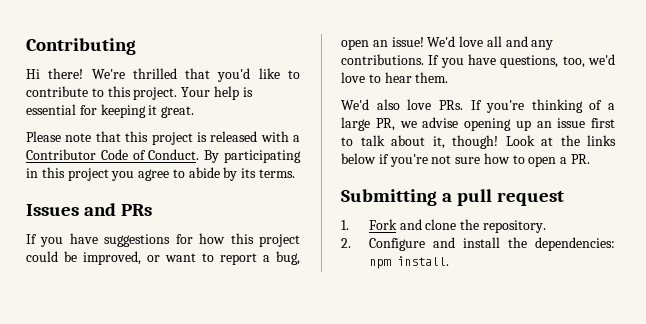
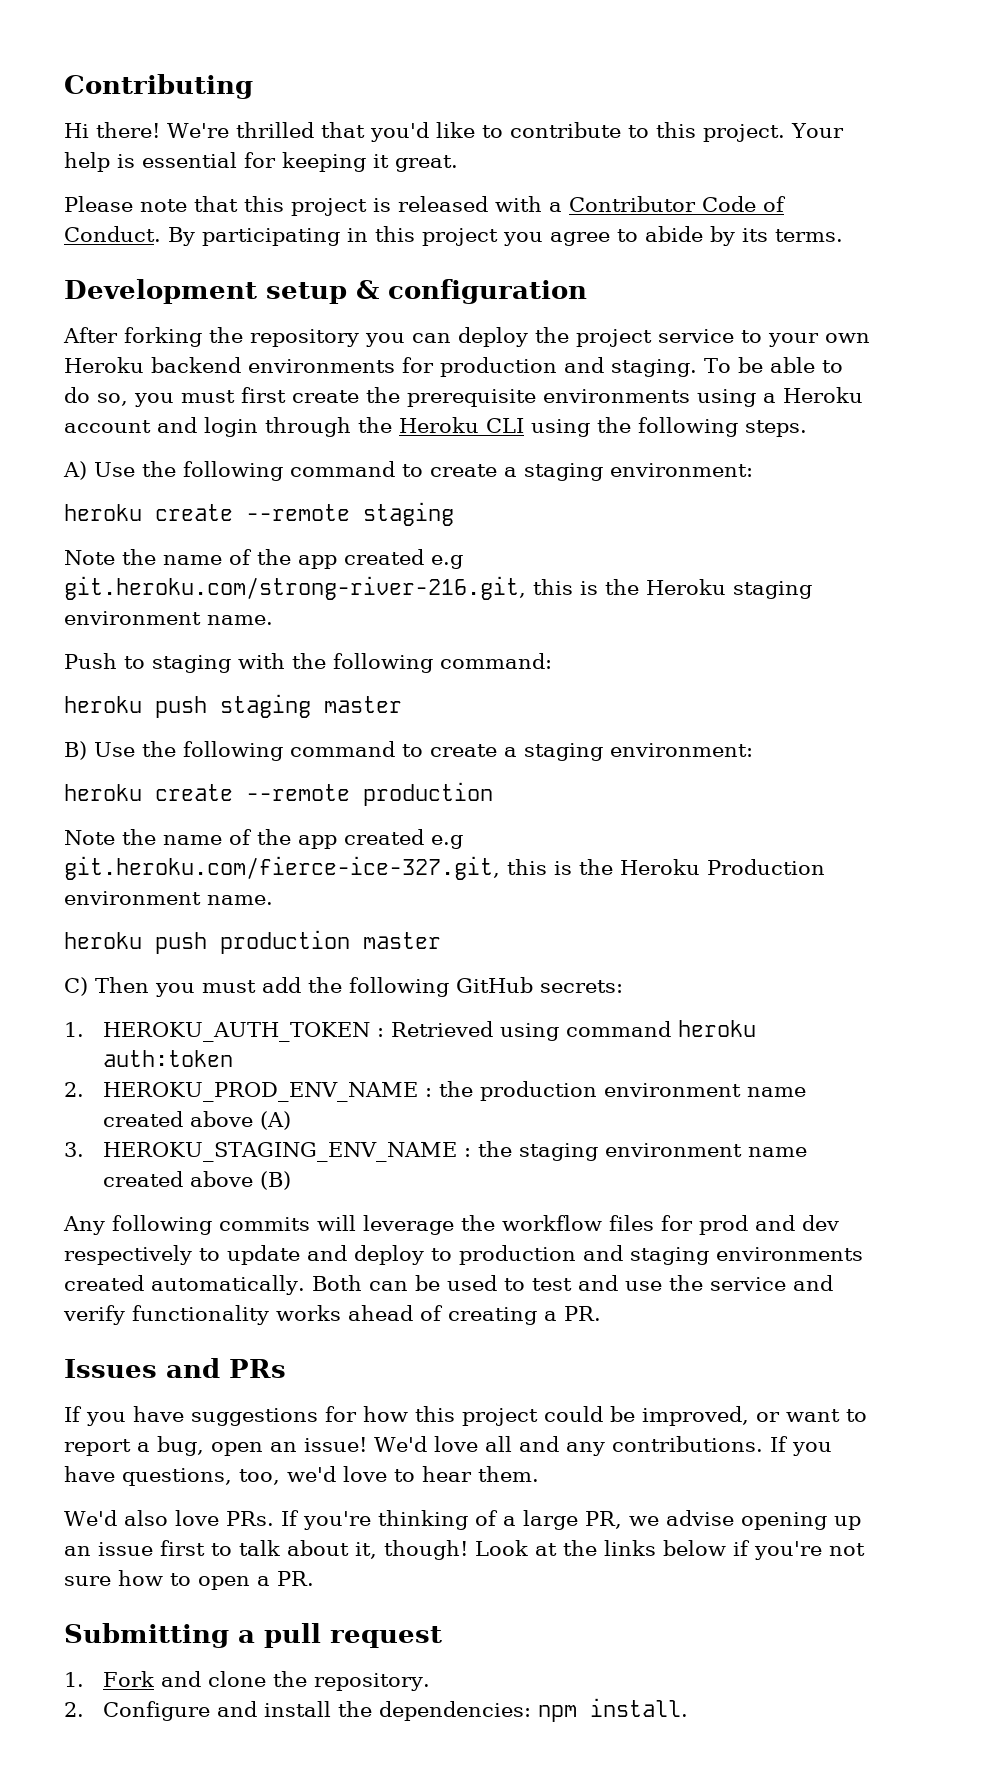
+ Development setup & configuration
+ After forking the repository you can deploy the project service to your own Heroku backend environments for production and staging. To be able to do so, you must first create the prerequisite environments using a Heroku account and login through the Heroku CLI using the following steps.
+ A) Use the following command to create a staging environment:
+ heroku create --remote staging
+ Note the name of the app created e.g git.heroku.com/strong-river-216.git, this is the Heroku staging environment name.
+ Push to staging with the following command:
+ heroku push staging master
+ B) Use the following command to create a staging environment:
+ heroku create --remote production
+ Note the name of the app created e.g git.heroku.com/fierce-ice-327.git, this is the Heroku Production environment name.
+ heroku push production master
+ C) Then you must add the following GitHub secrets:
+ 1. HEROKU_AUTH_TOKEN : Retrieved using command heroku auth:token
+ 2. HEROKU_PROD_ENV_NAME : the production environment name created above (A)
+ 3. HEROKU_STAGING_ENV_NAME : the staging environment name created above (B)
+ Any following commits will leverage the workflow files for prod and dev respectively to update and deploy to production and staging environments created automatically. Both can be used to test and use the service and verify functionality works ahead of creating a PR.

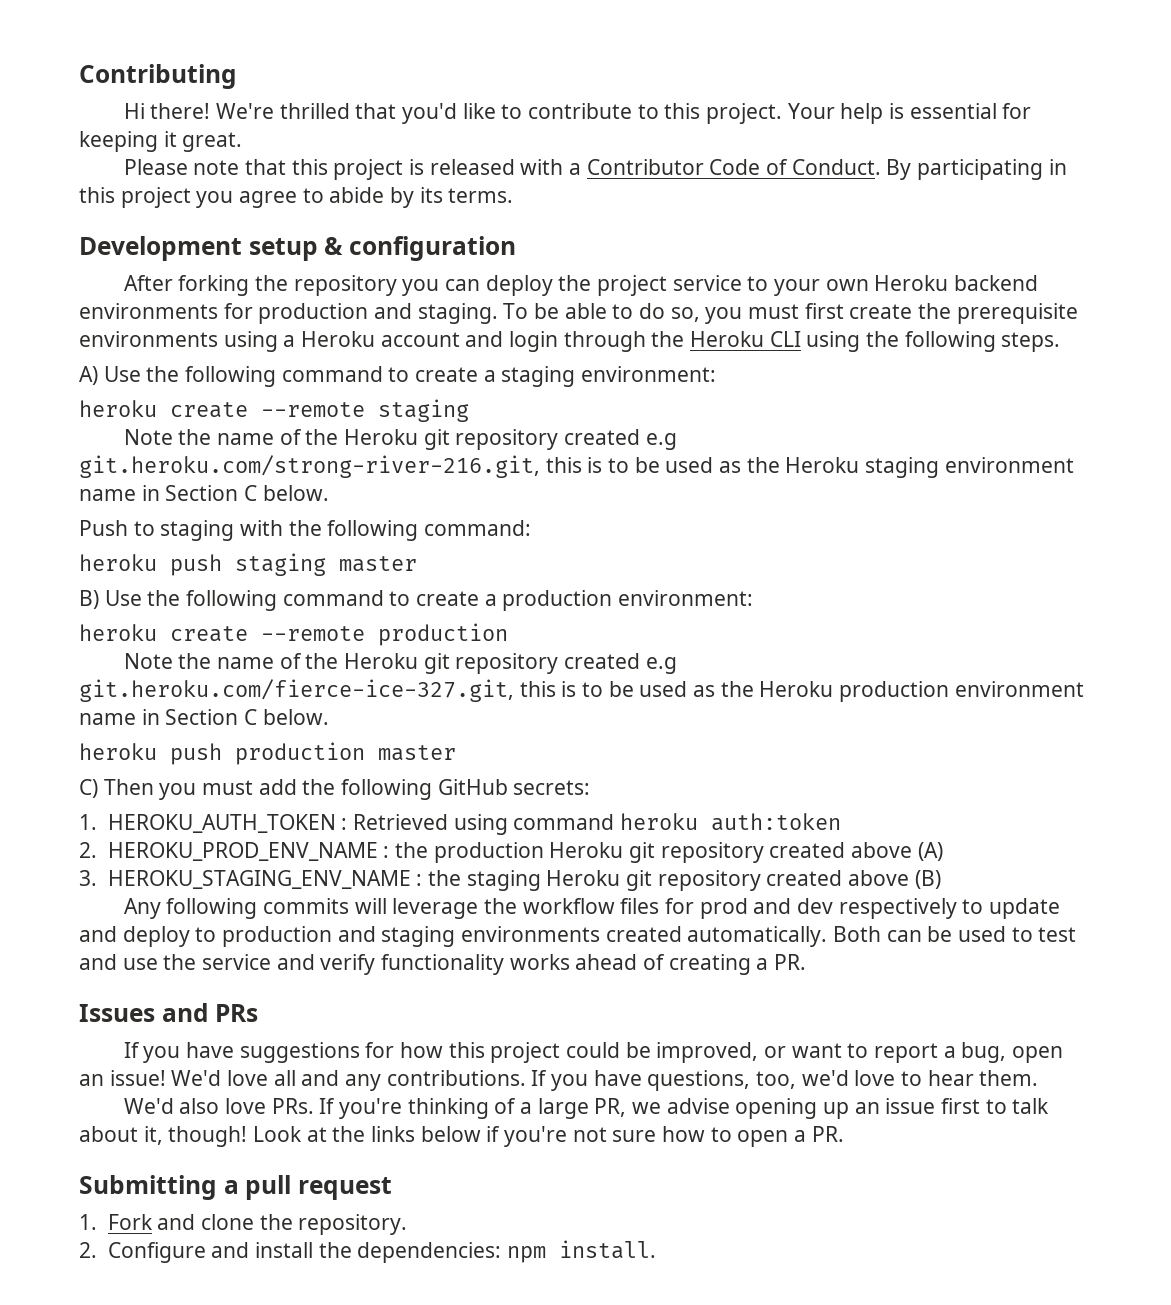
- Note the name of the app created e.g git.heroku.com/strong-river-216.git, this is the Heroku staging environment name.
+ Note the name of the Heroku git repository created e.g git.heroku.com/strong-river-216.git, this is to be used as the Heroku staging environment name in Section C below.
- B) Use the following command to create a staging environment:
+ B) Use the following command to create a production environment:
- Note the name of the app created e.g git.heroku.com/fierce-ice-327.git, this is the Heroku Production environment name.
+ Note the name of the Heroku git repository created e.g git.heroku.com/fierce-ice-327.git, this is to be used as the Heroku production environment name in Section C below.
- 2. HEROKU_PROD_ENV_NAME : the production environment name created above (A)
+ 2. HEROKU_PROD_ENV_NAME : the production Heroku git repository created above (A)
- 3. HEROKU_STAGING_ENV_NAME : the staging environment name created above (B)
+ 3. HEROKU_STAGING_ENV_NAME : the staging Heroku git repository created above (B)

